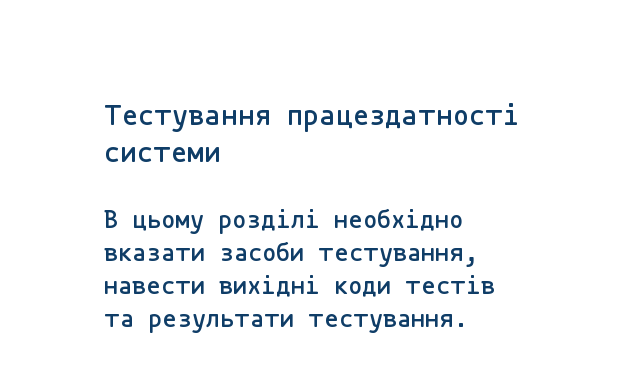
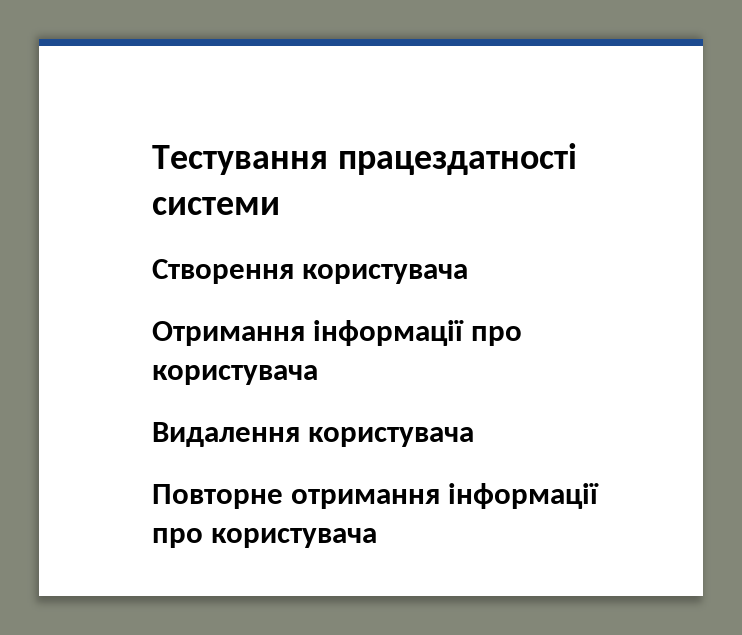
- В цьому розділі необхідно вказати засоби тестування, навести вихідні коди тестів та результати тестування.
+ Створення користувача
+ Отримання інформації про користувача
+ Видалення користувача
+ Повторне отримання інформації про користувача

